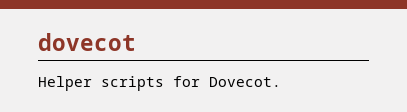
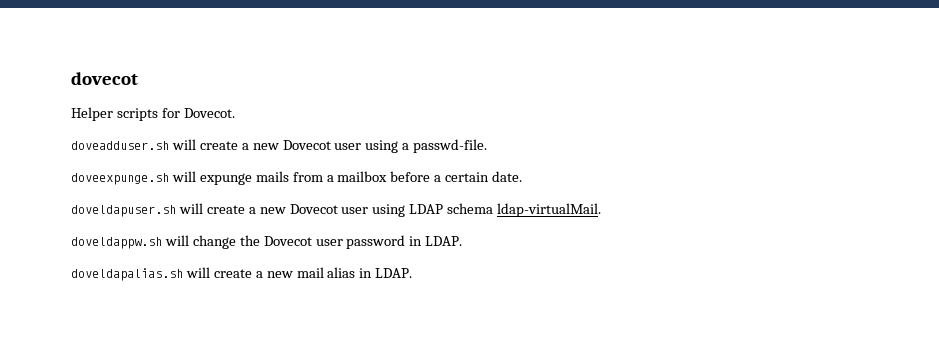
+ doveadduser.sh will create a new Dovecot user using a passwd-file.
+ doveexpunge.sh will expunge mails from a mailbox before a certain date.
+ doveldapuser.sh will create a new Dovecot user using LDAP schema ldap-virtualMail.
+ doveldappw.sh will change the Dovecot user password in LDAP.
+ doveldapalias.sh will create a new mail alias in LDAP.

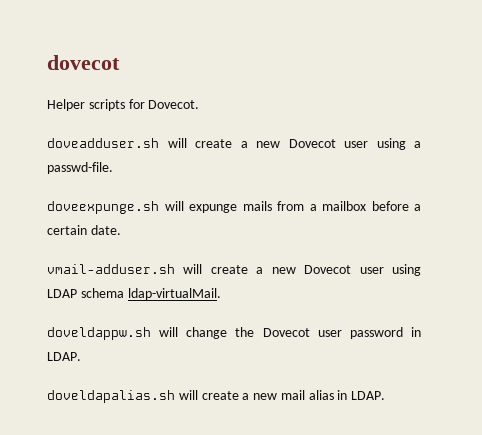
- doveldapuser.sh will create a new Dovecot user using LDAP schema ldap-virtualMail.
+ vmail-adduser.sh will create a new Dovecot user using LDAP schema ldap-virtualMail.

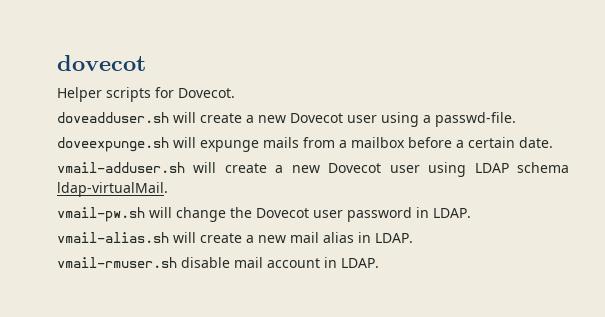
- doveldappw.sh will change the Dovecot user password in LDAP.
+ vmail-pw.sh will change the Dovecot user password in LDAP.
- doveldapalias.sh will create a new mail alias in LDAP.
+ vmail-alias.sh will create a new mail alias in LDAP.
+ vmail-rmuser.sh disable mail account in LDAP.

